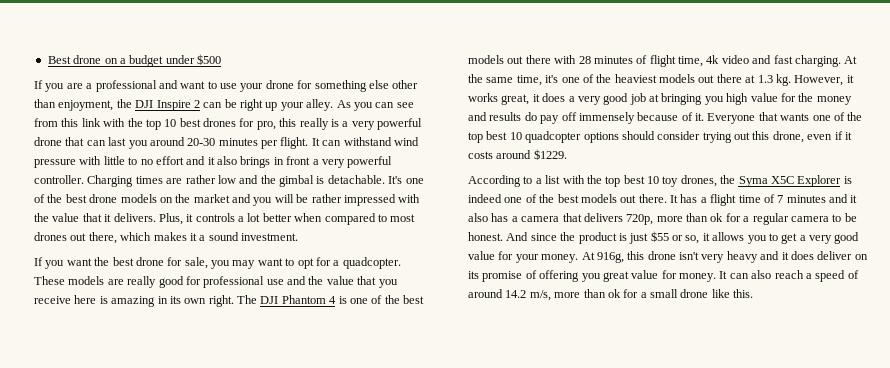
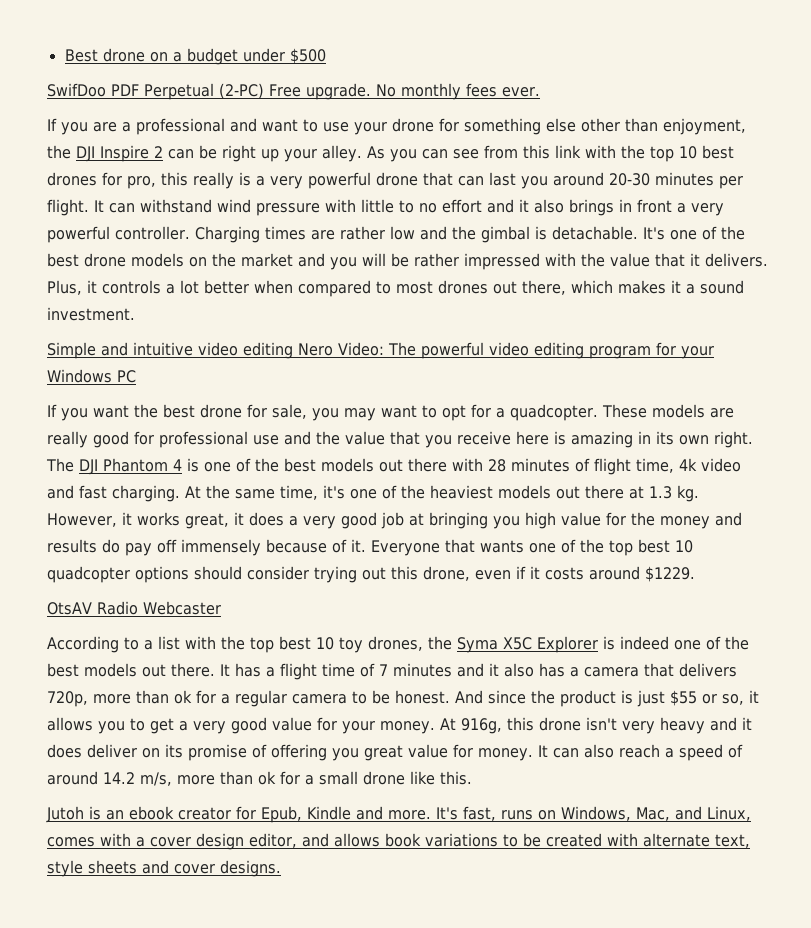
+ SwifDoo PDF Perpetual (2-PC) Free upgrade. No monthly fees ever.
+ Simple and intuitive video editing Nero Video: The powerful video editing program for your Windows PC
+ OtsAV Radio Webcaster
+ Jutoh is an ebook creator for Epub, Kindle and more. It's fast, runs on Windows, Mac, and Linux, comes with a cover design editor, and allows book variations to be created with alternate text, style sheets and cover designs.

